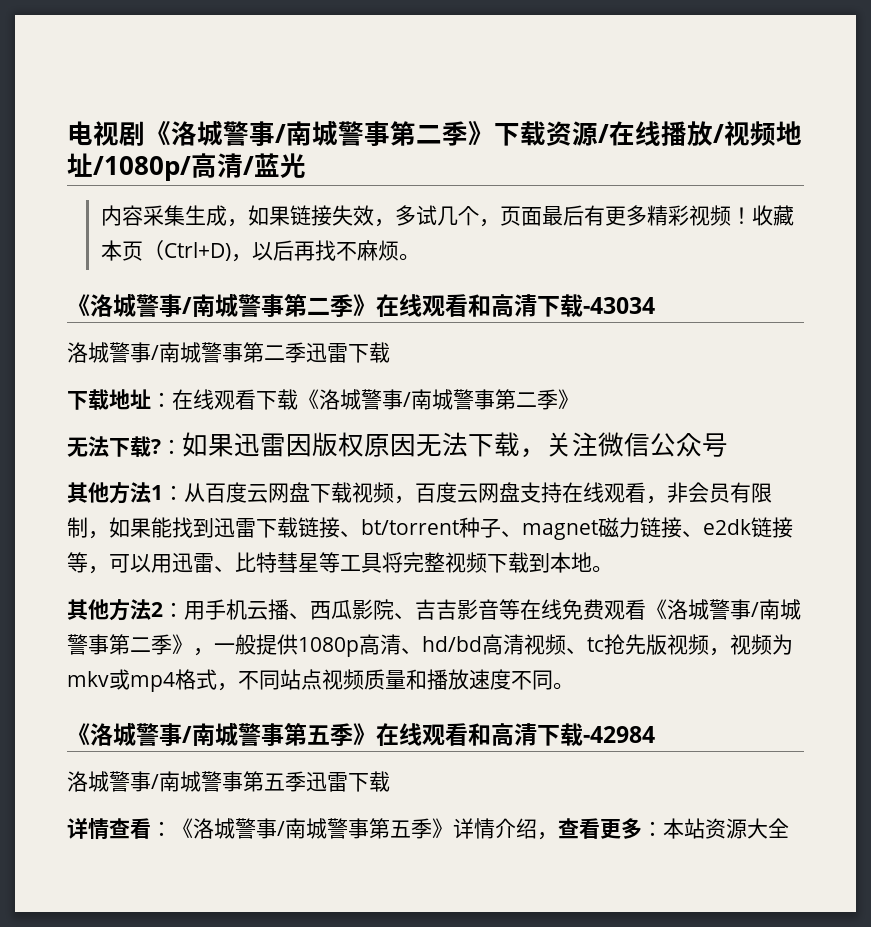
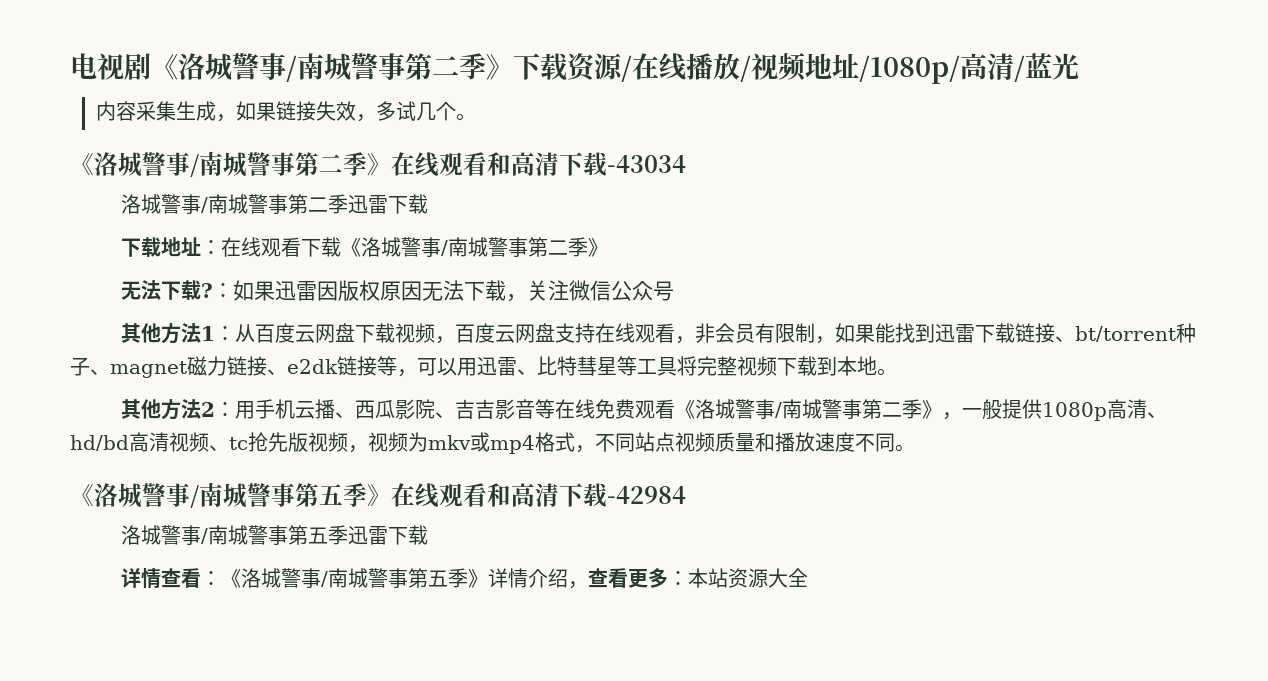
- 内容采集生成，如果链接失效，多试几个，页面最后有更多精彩视频！收藏本页（Ctrl+D)，以后再找不麻烦。
+ 内容采集生成，如果链接失效，多试几个。

